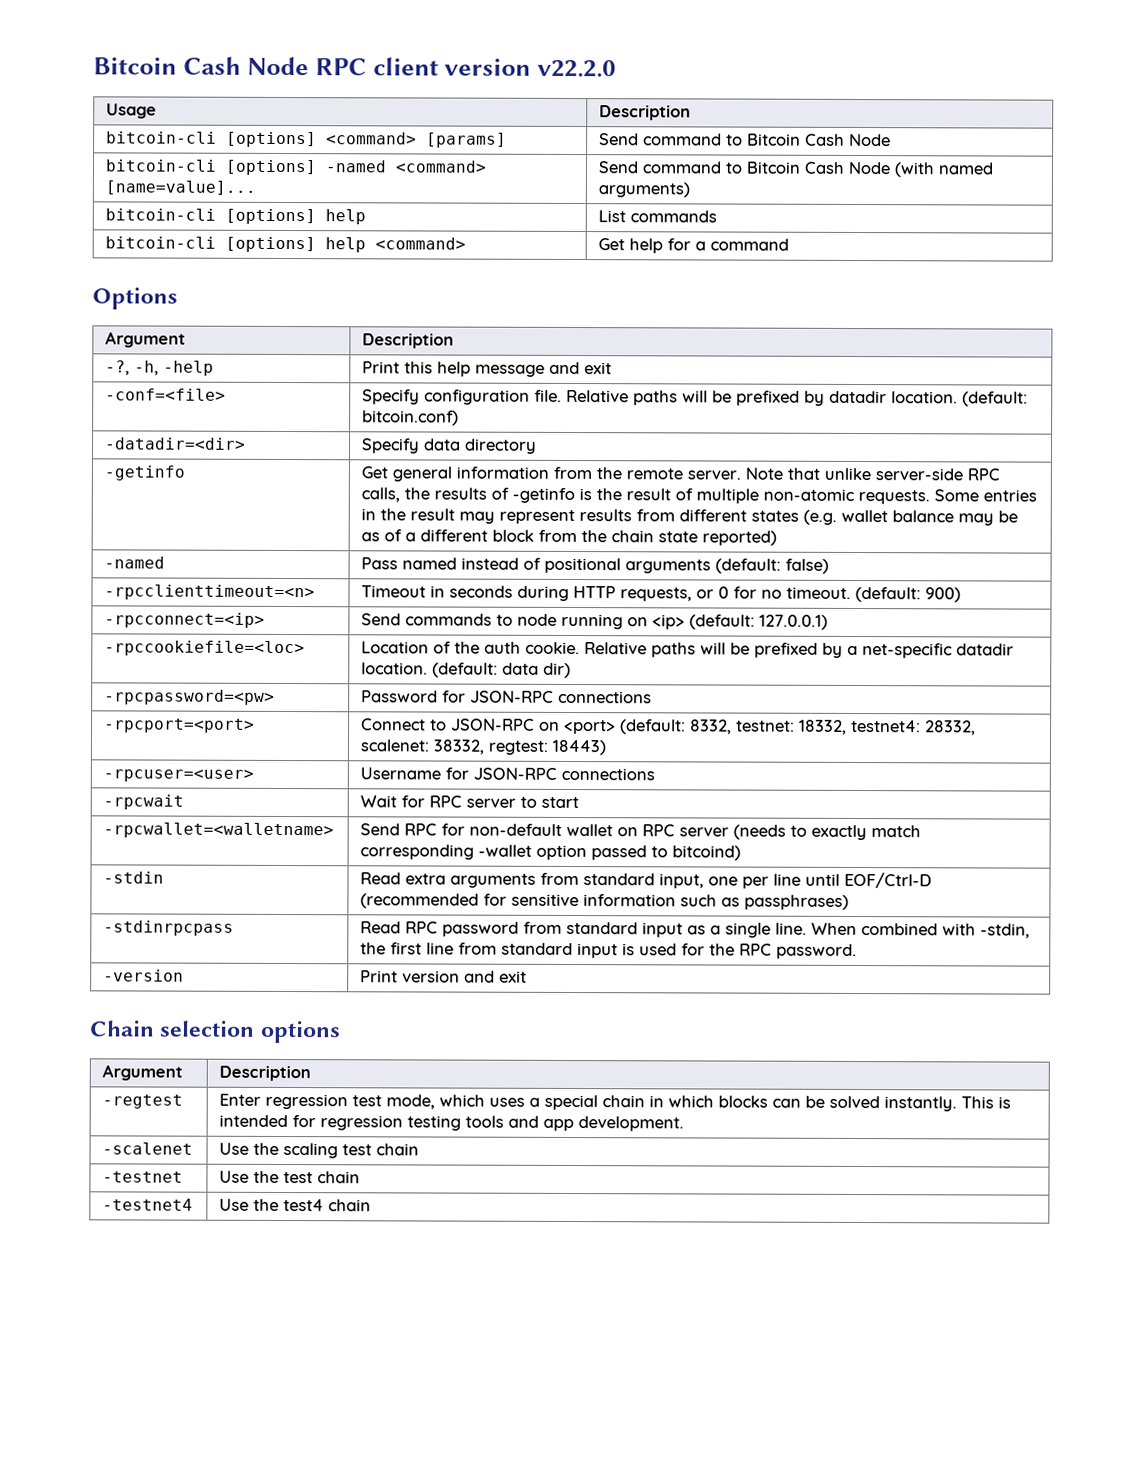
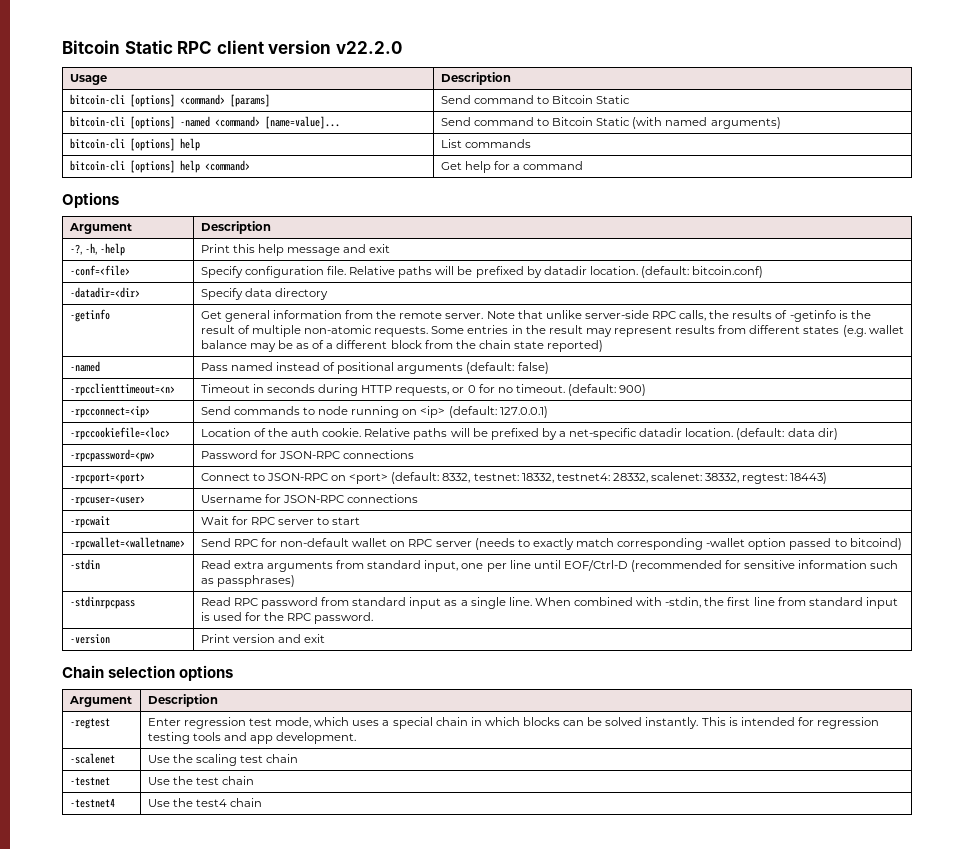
- Bitcoin Cash Node RPC client version v22.2.0
+ Bitcoin Static RPC client version v22.2.0
- bitcoin-cli [options] <command> [params] | Send command to Bitcoin Cash Node
+ bitcoin-cli [options] <command> [params] | Send command to Bitcoin Static
- bitcoin-cli [options] -named <command> [name=value]... | Send command to Bitcoin Cash Node (with named arguments)
+ bitcoin-cli [options] -named <command> [name=value]... | Send command to Bitcoin Static (with named arguments)

